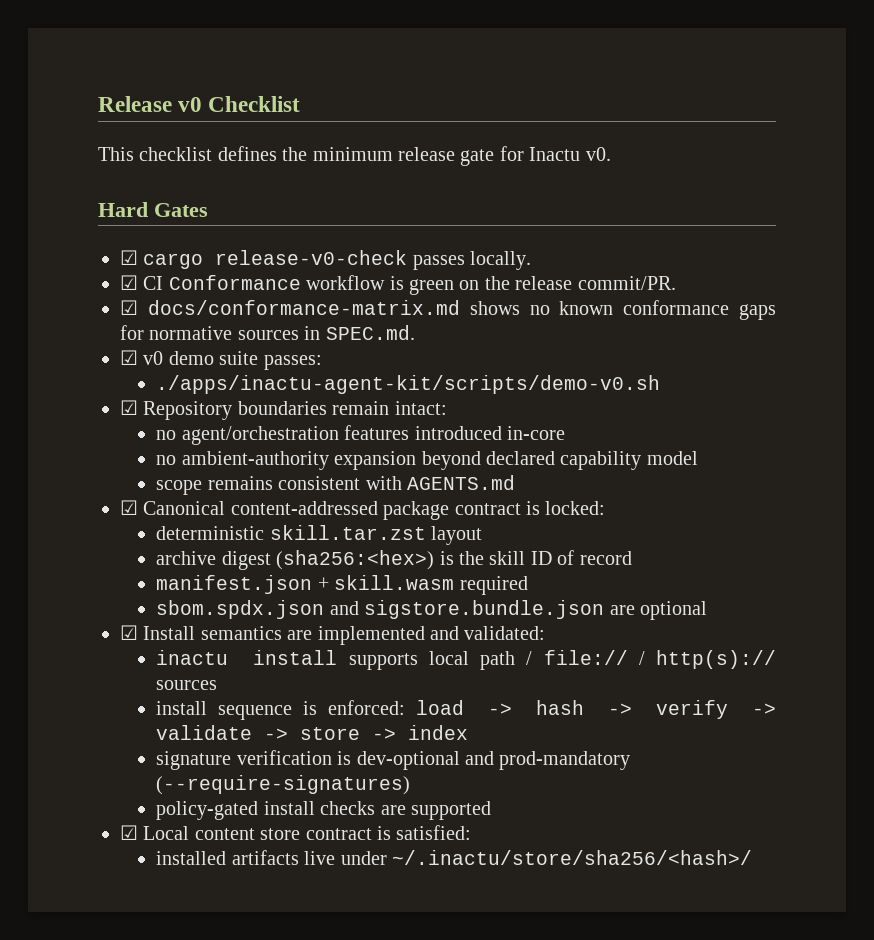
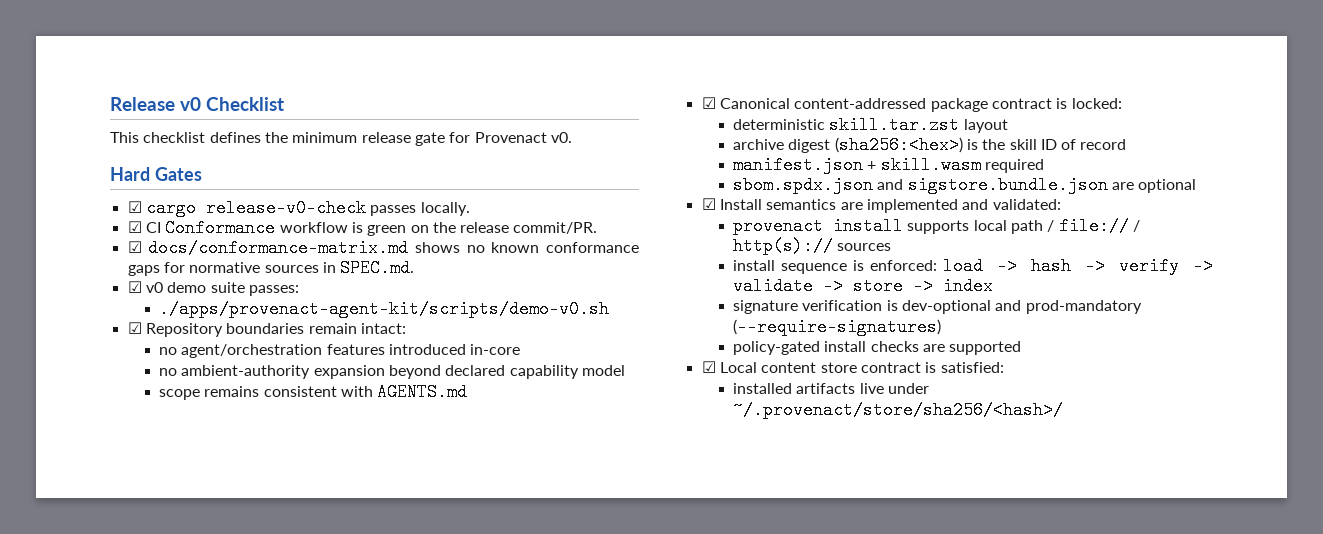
- This checklist defines the minimum release gate for Inactu v0.
+ This checklist defines the minimum release gate for Provenact v0.
- ./apps/inactu-agent-kit/scripts/demo-v0.sh
+ ./apps/provenact-agent-kit/scripts/demo-v0.sh
- inactu install supports local path / file:// / http(s):// sources
+ provenact install supports local path / file:// / http(s):// sources
- installed artifacts live under ~/.inactu/store/sha256/<hash>/
+ installed artifacts live under ~/.provenact/store/sha256/<hash>/

